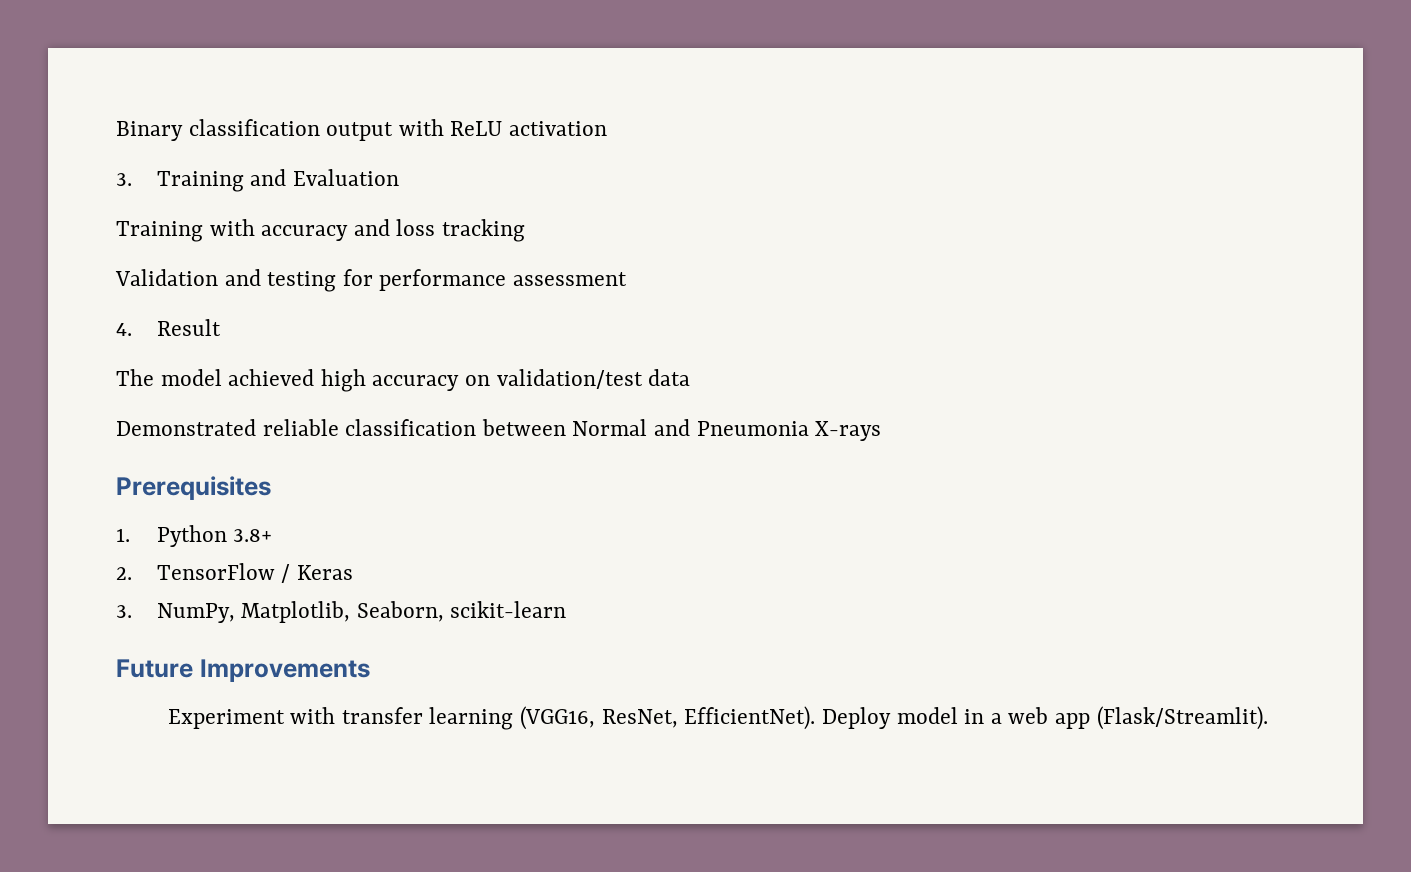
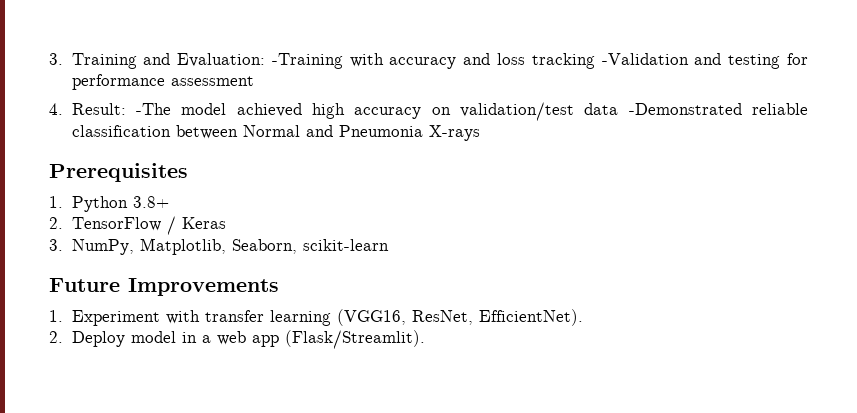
- Binary classification output with ReLU activation
- 3. Training and Evaluation
- Training with accuracy and loss tracking
- Validation and testing for performance assessment
+ 3. Training and Evaluation: -Training with accuracy and loss tracking -Validation and testing for performance assessment
- 4. Result
- The model achieved high accuracy on validation/test data
- Demonstrated reliable classification between Normal and Pneumonia X-rays
+ 4. Result: -The model achieved high accuracy on validation/test data -Demonstrated reliable classification between Normal and Pneumonia X-rays
- Experiment with transfer learning (VGG16, ResNet, EfficientNet). Deploy model in a web app (Flask/Streamlit).
+ 1. Experiment with transfer learning (VGG16, ResNet, EfficientNet).
+ 2. Deploy model in a web app (Flask/Streamlit).

